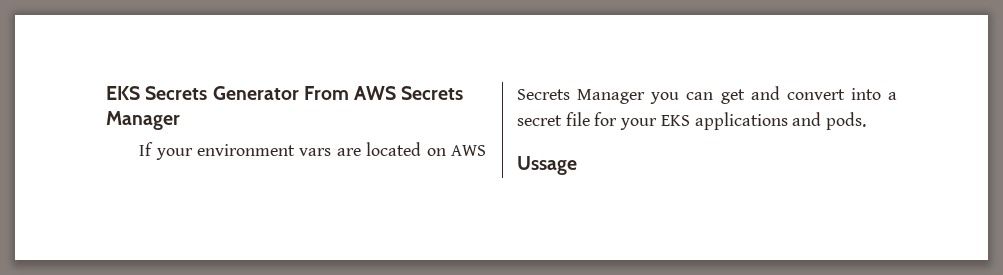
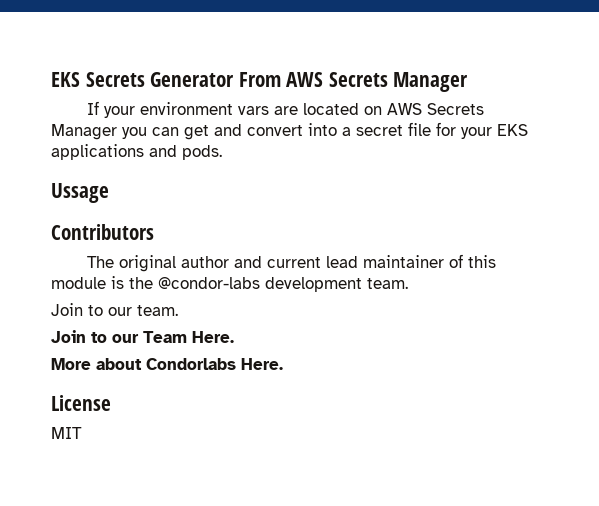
+ Contributors
+ The original author and current lead maintainer of this module is the @condor-labs development team.
+ Join to our team.
+ Join to our Team Here.
+ More about Condorlabs Here.
+ License
+ MIT

